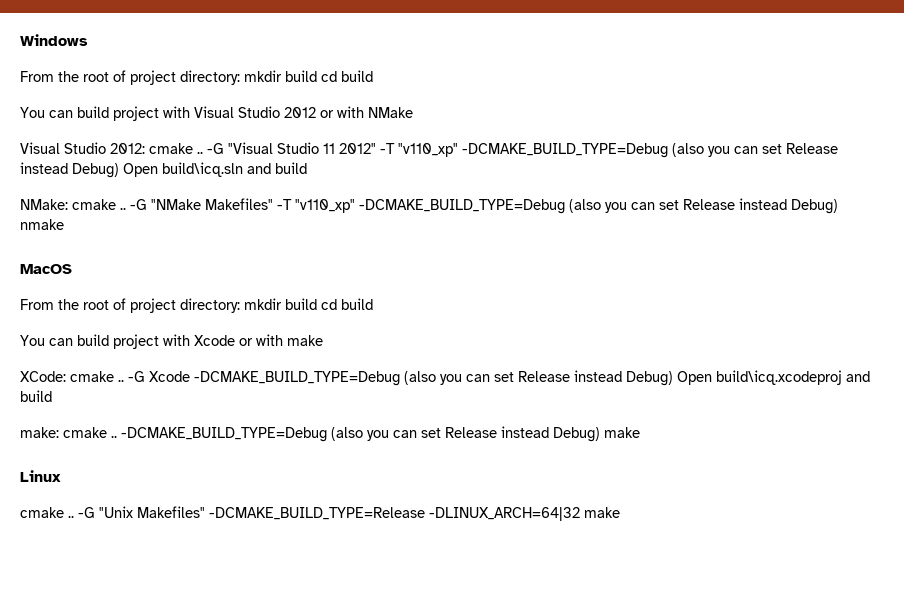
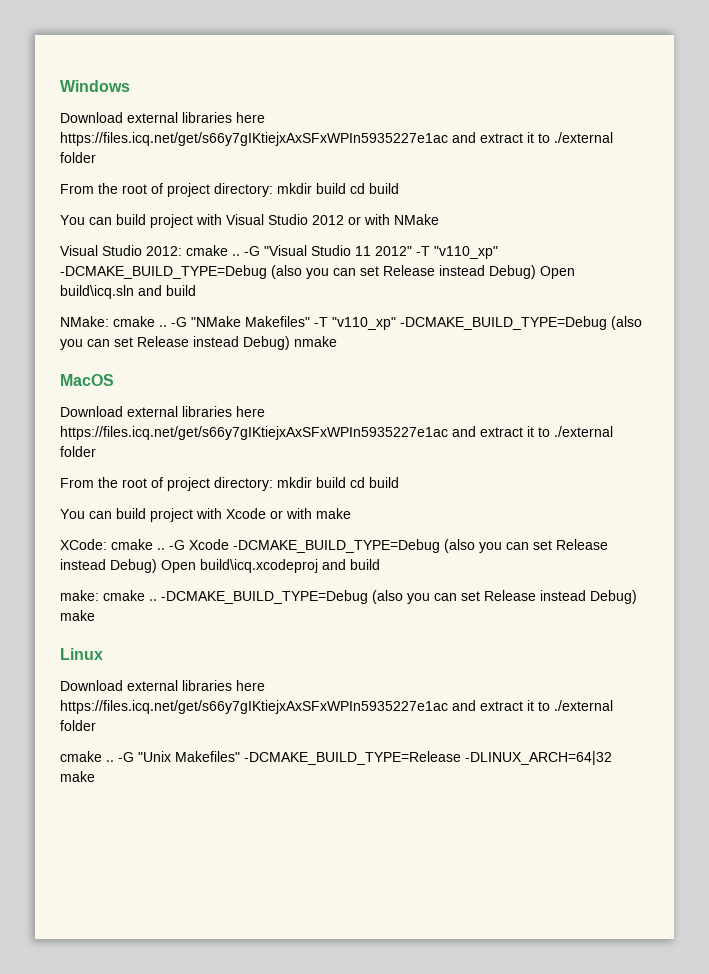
  Windows
+ Download external libraries here https://files.icq.net/get/s66y7gIKtiejxAxSFxWPIn5935227e1ac and extract it to ./external folder
  MacOS
+ Download external libraries here https://files.icq.net/get/s66y7gIKtiejxAxSFxWPIn5935227e1ac and extract it to ./external folder
  Linux
+ Download external libraries here https://files.icq.net/get/s66y7gIKtiejxAxSFxWPIn5935227e1ac and extract it to ./external folder

